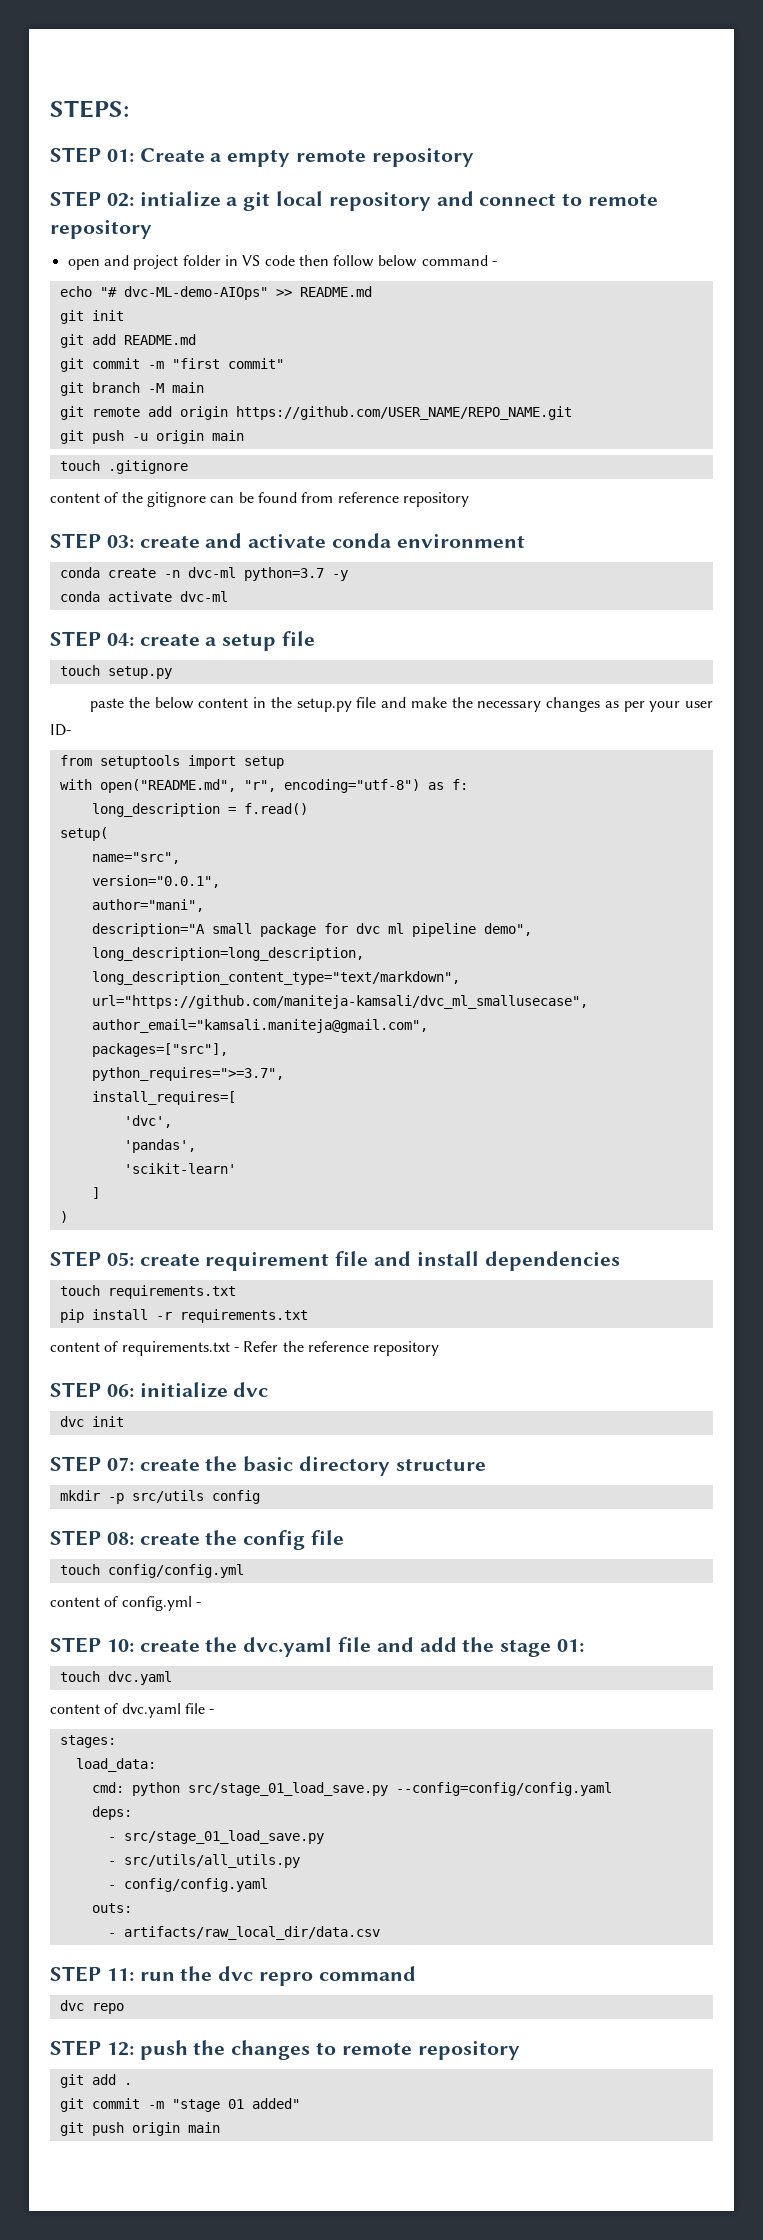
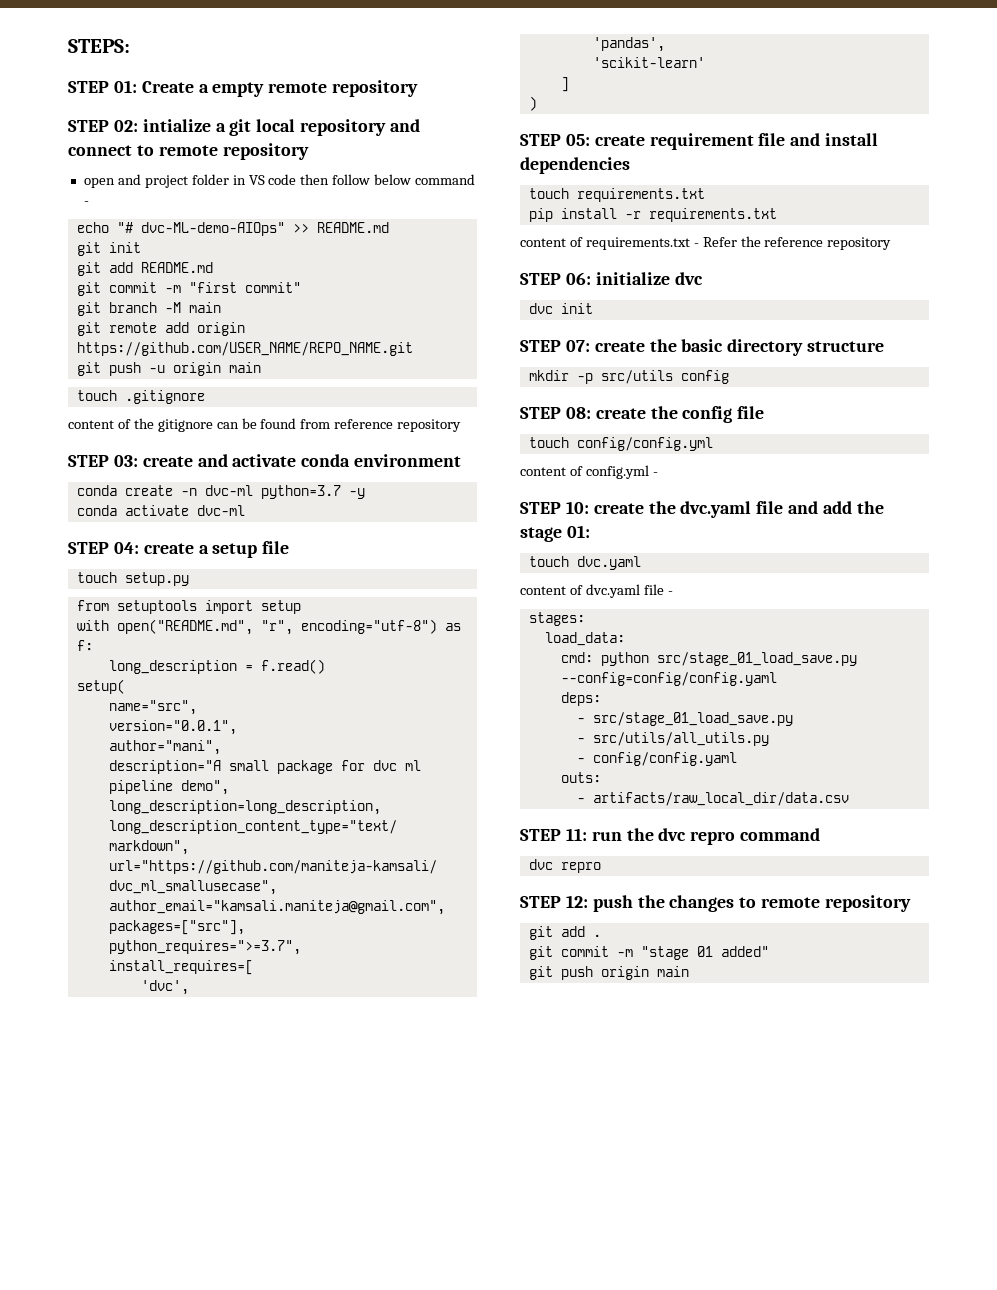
- paste the below content in the setup.py file and make the necessary changes as per your user ID-
  STEP 11: run the dvc repro command
- dvc repo
+ dvc repro

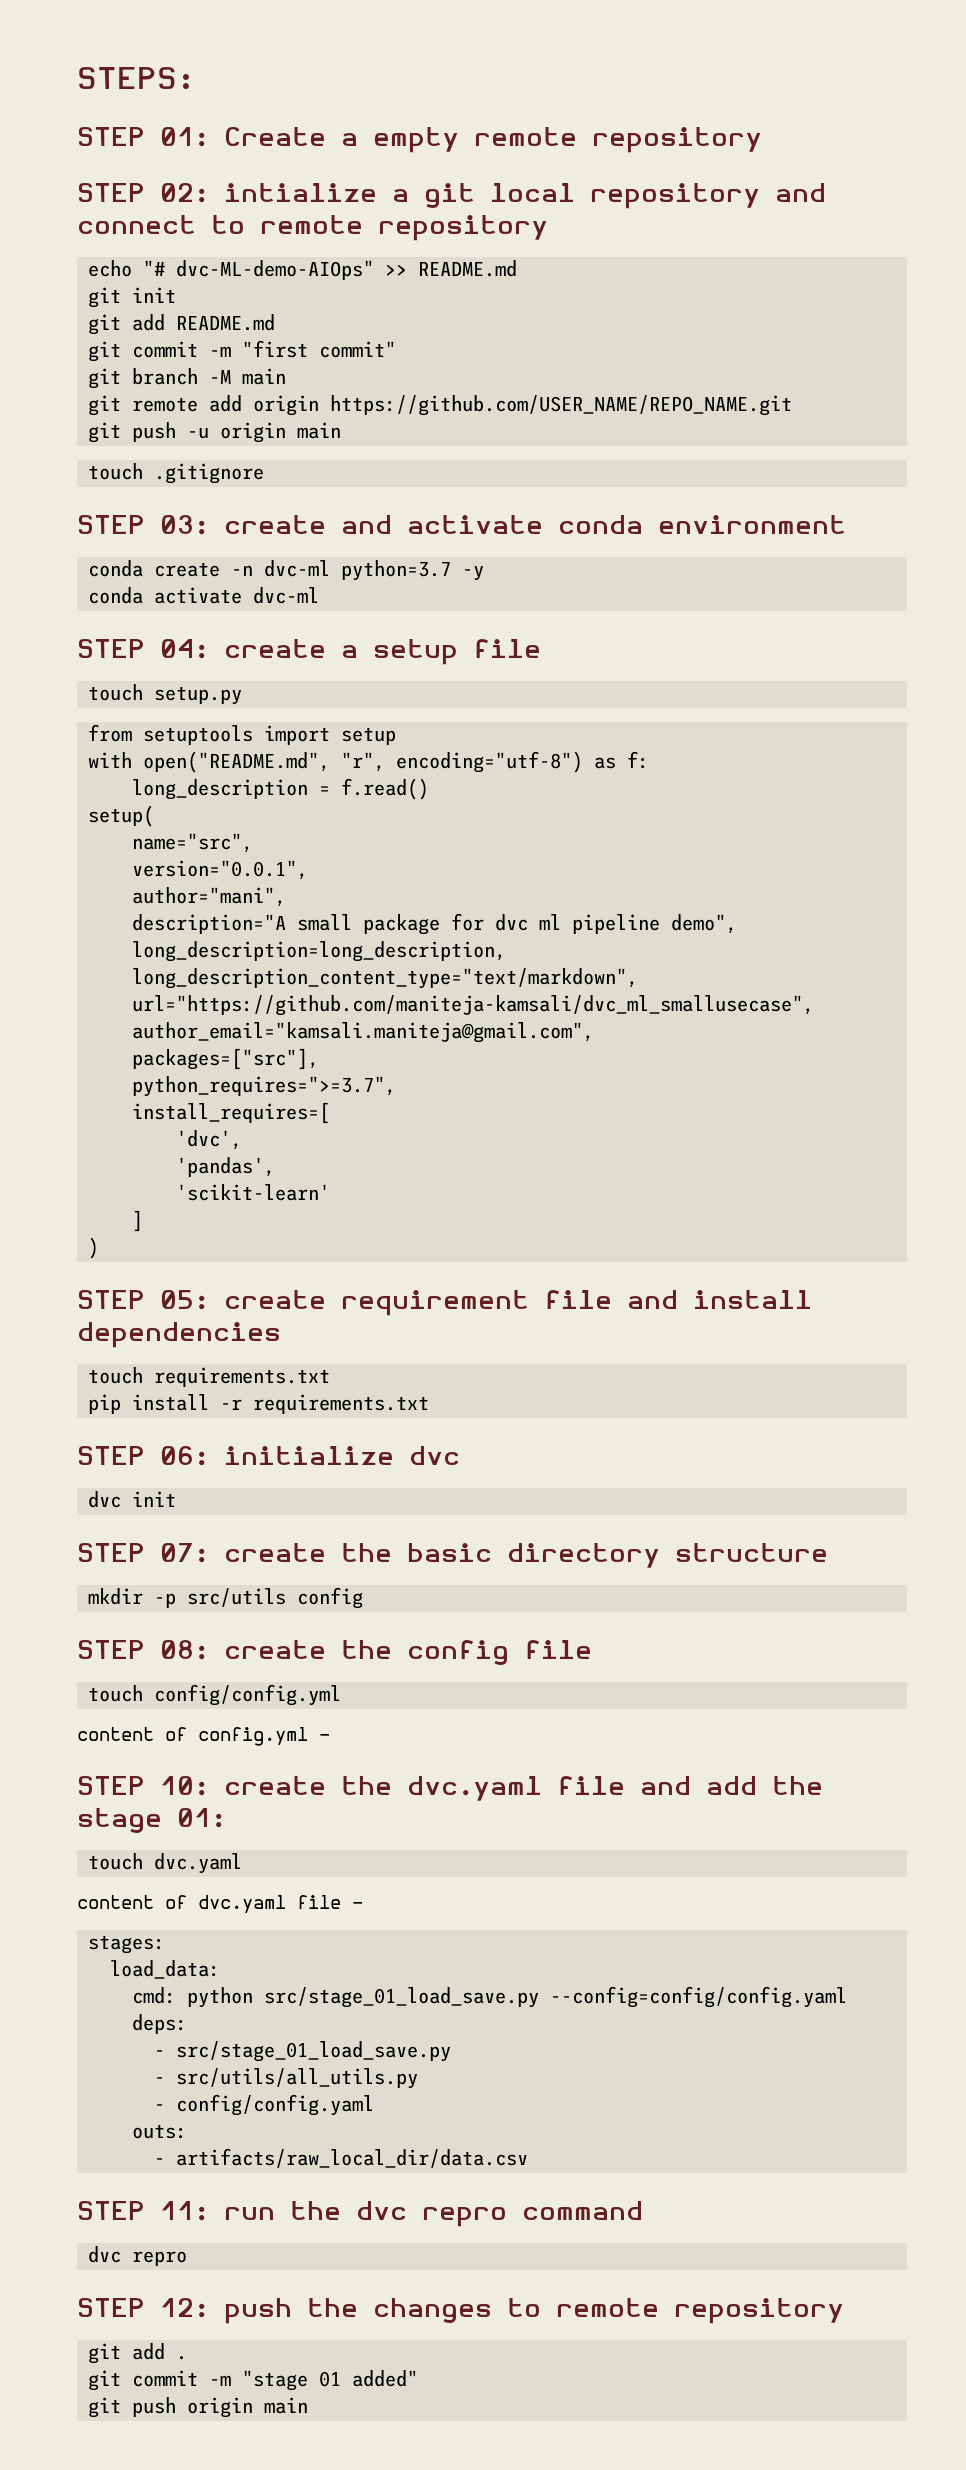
- open and project folder in VS code then follow below command -
- content of the gitignore can be found from reference repository
- content of requirements.txt - Refer the reference repository

